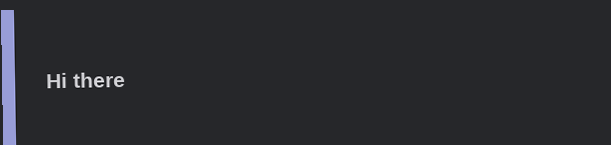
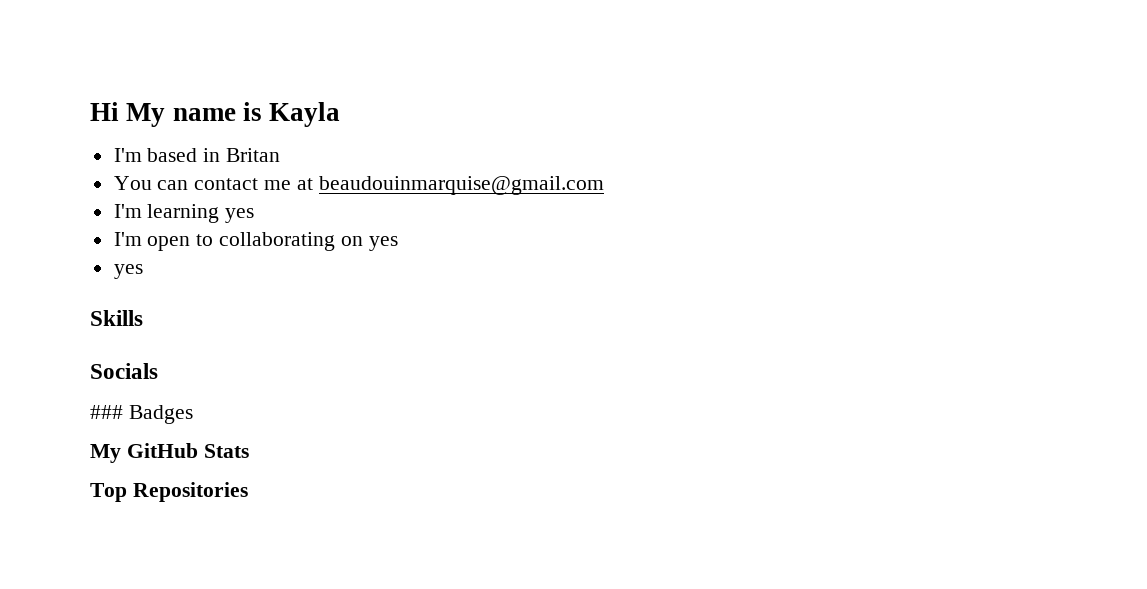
- Hi there
+ Hi My name is Kayla
+ I'm based in Britan
+ You can contact me at beaudouinmarquise@gmail.com
+ I'm learning yes
+ I'm open to collaborating on yes
+ yes
+ Skills
+ Socials
+ ### Badges
+ My GitHub Stats
+ Top Repositories

